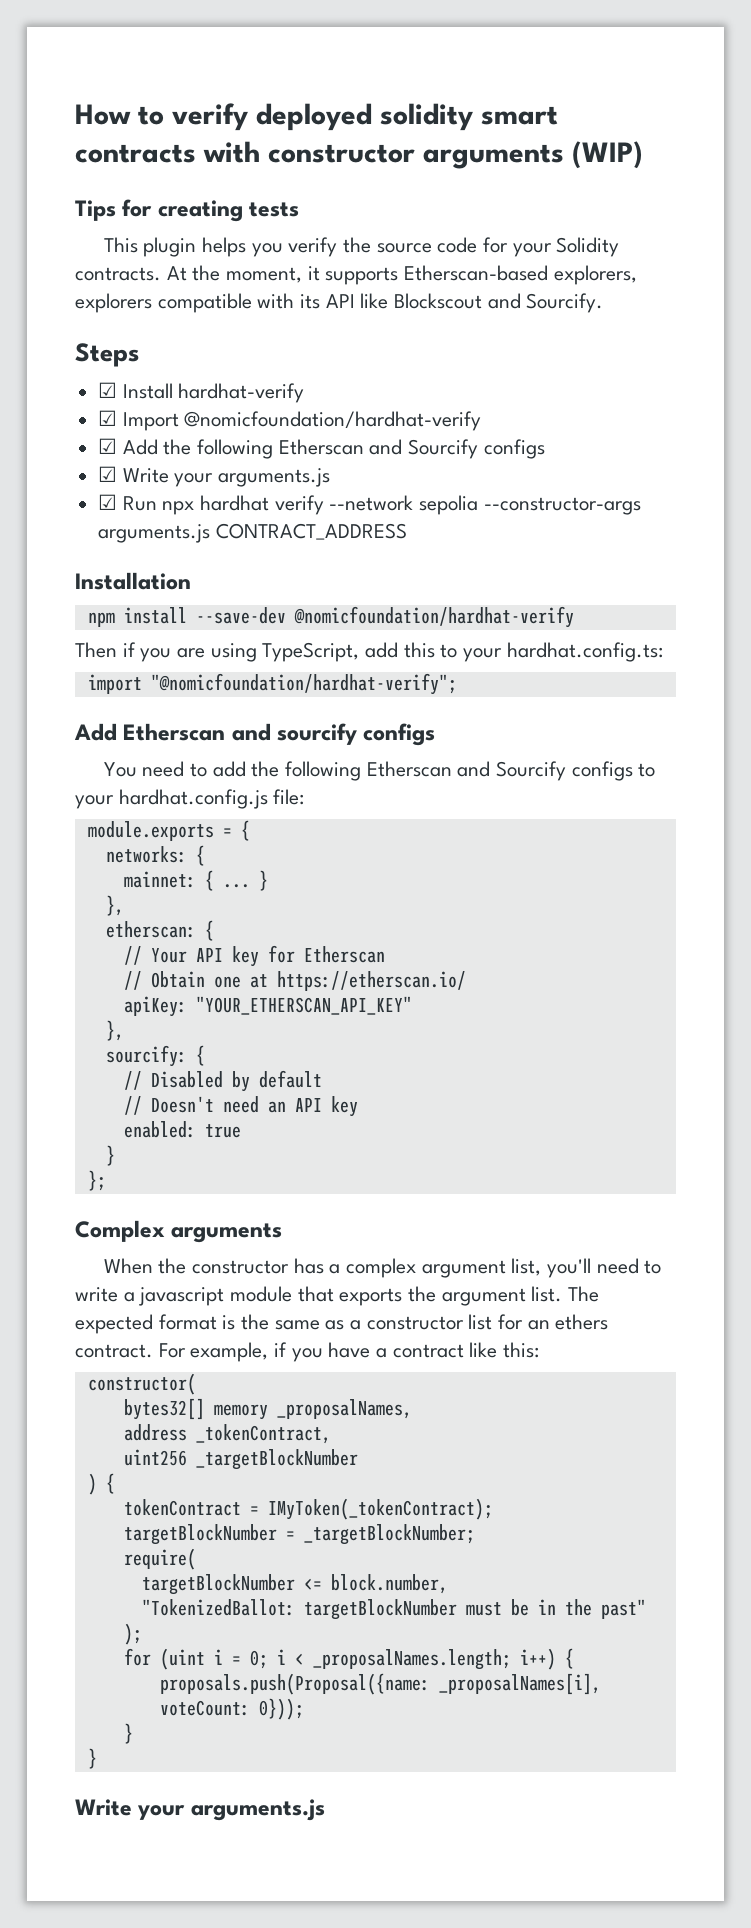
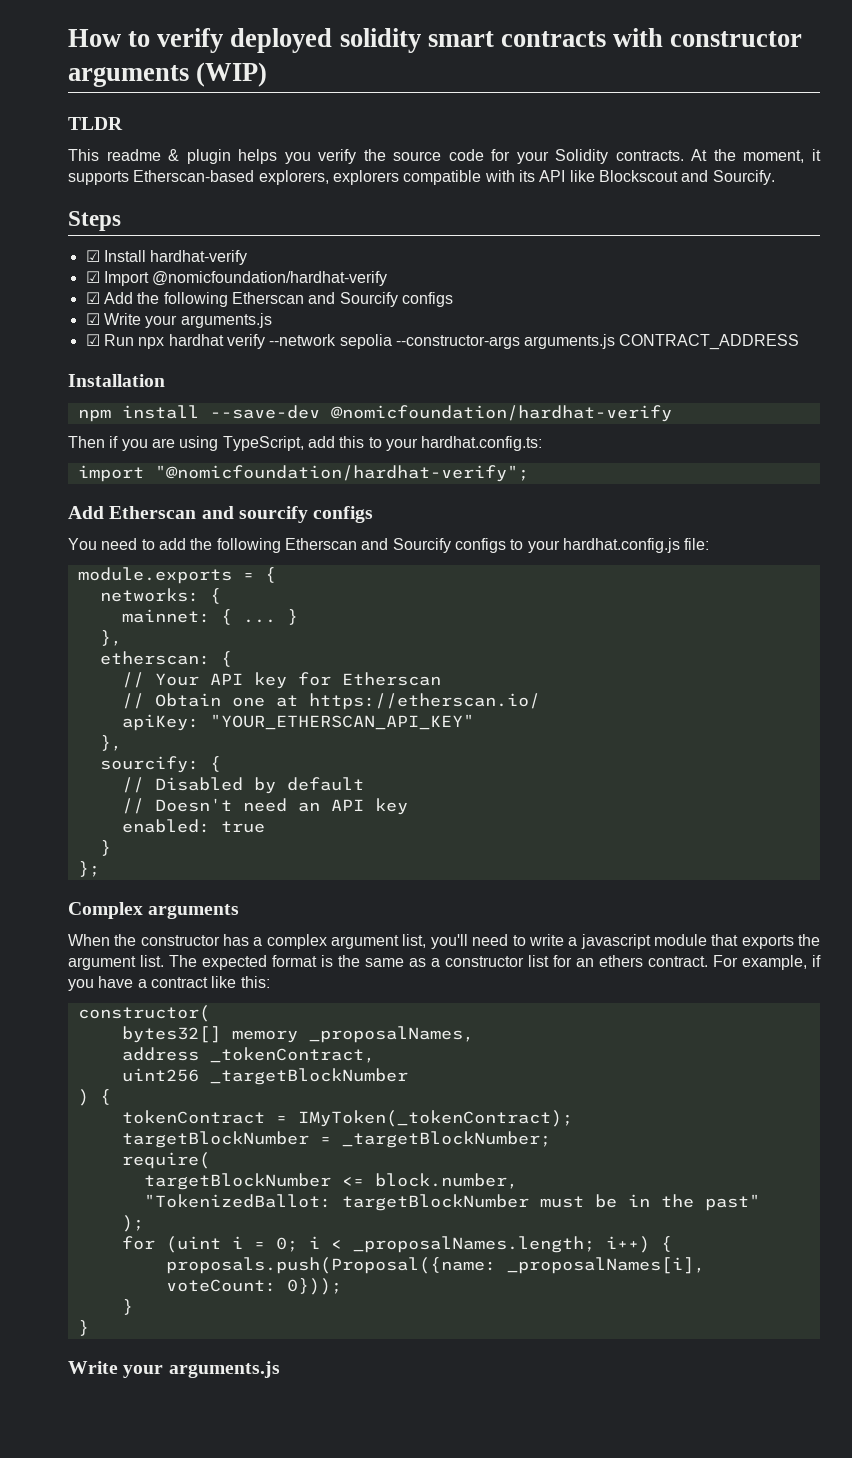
- Tips for creating tests
+ TLDR
- This plugin helps you verify the source code for your Solidity contracts.
+ This readme & plugin helps you verify the source code for your Solidity contracts.

